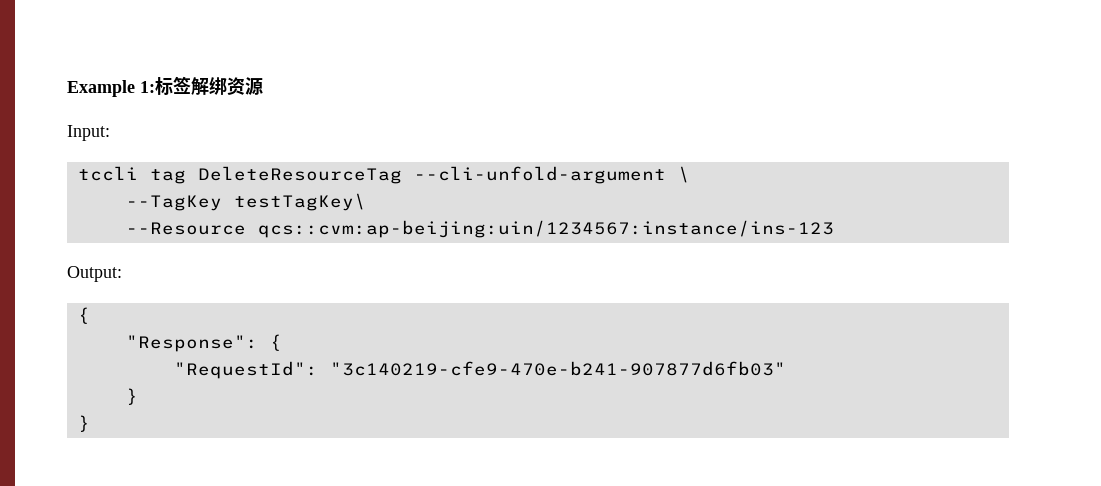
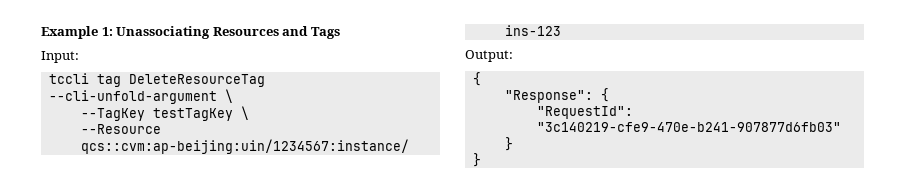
- Example 1:标签解绑资源
+ Example 1: Unassociating Resources and Tags
- --TagKey testTagKey\
+ --TagKey testTagKey \

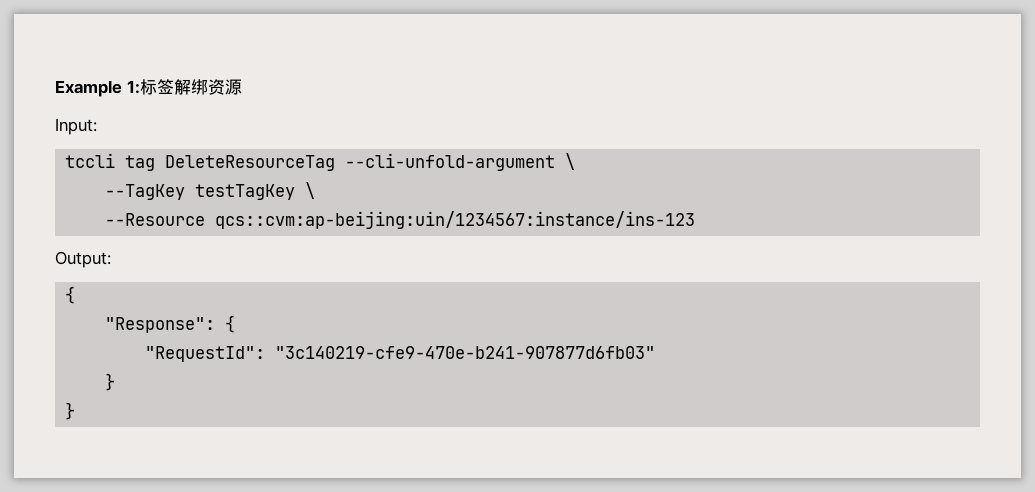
- Example 1: Unassociating Resources and Tags
+ Example 1:标签解绑资源

